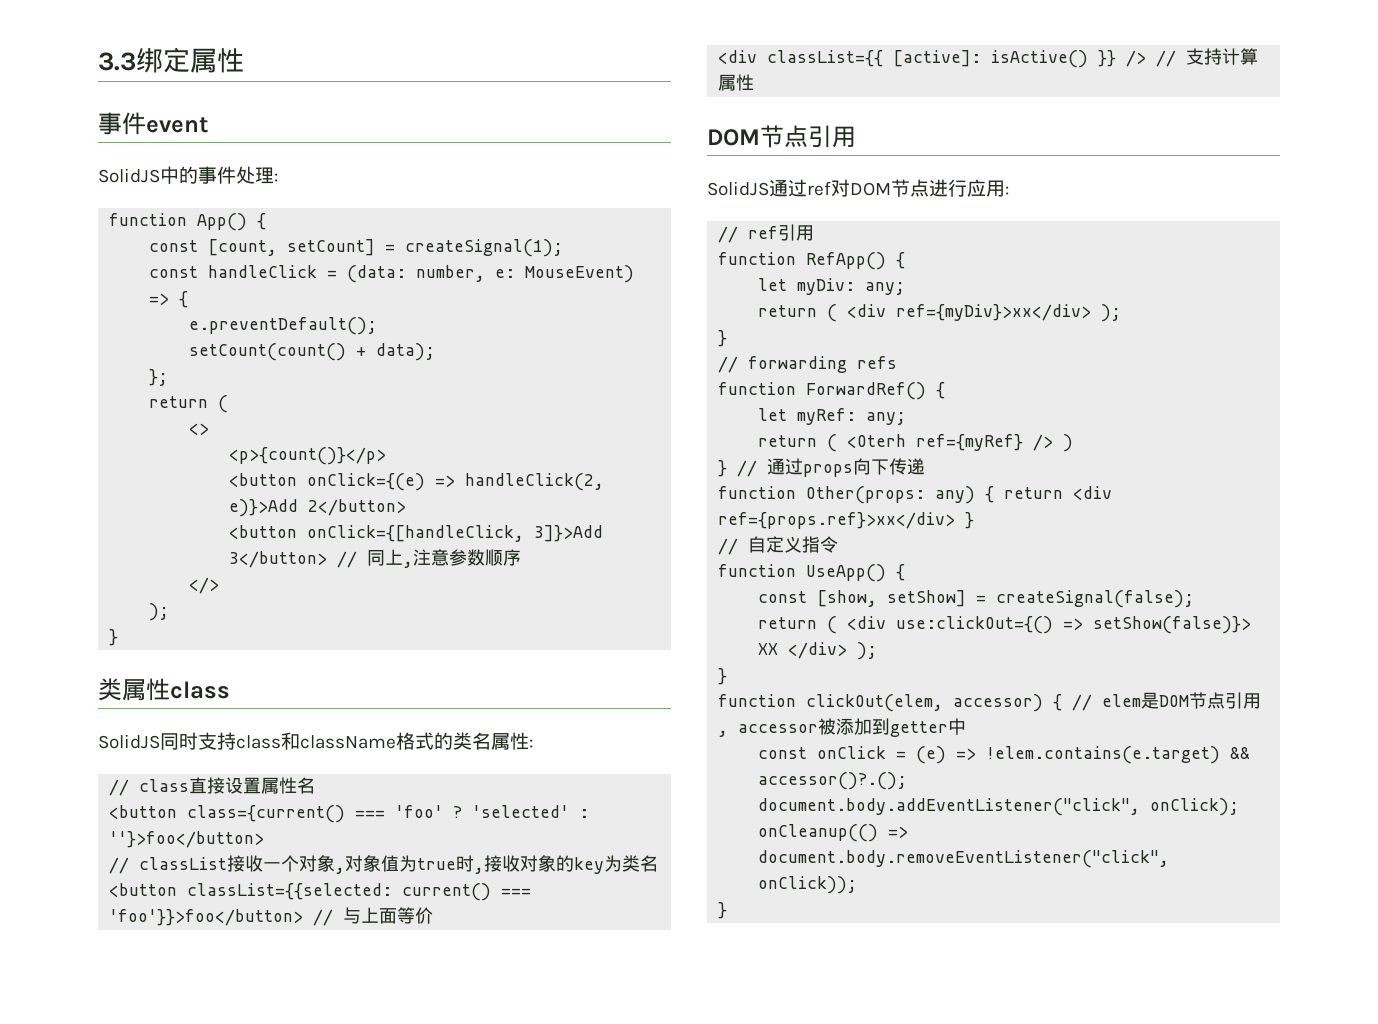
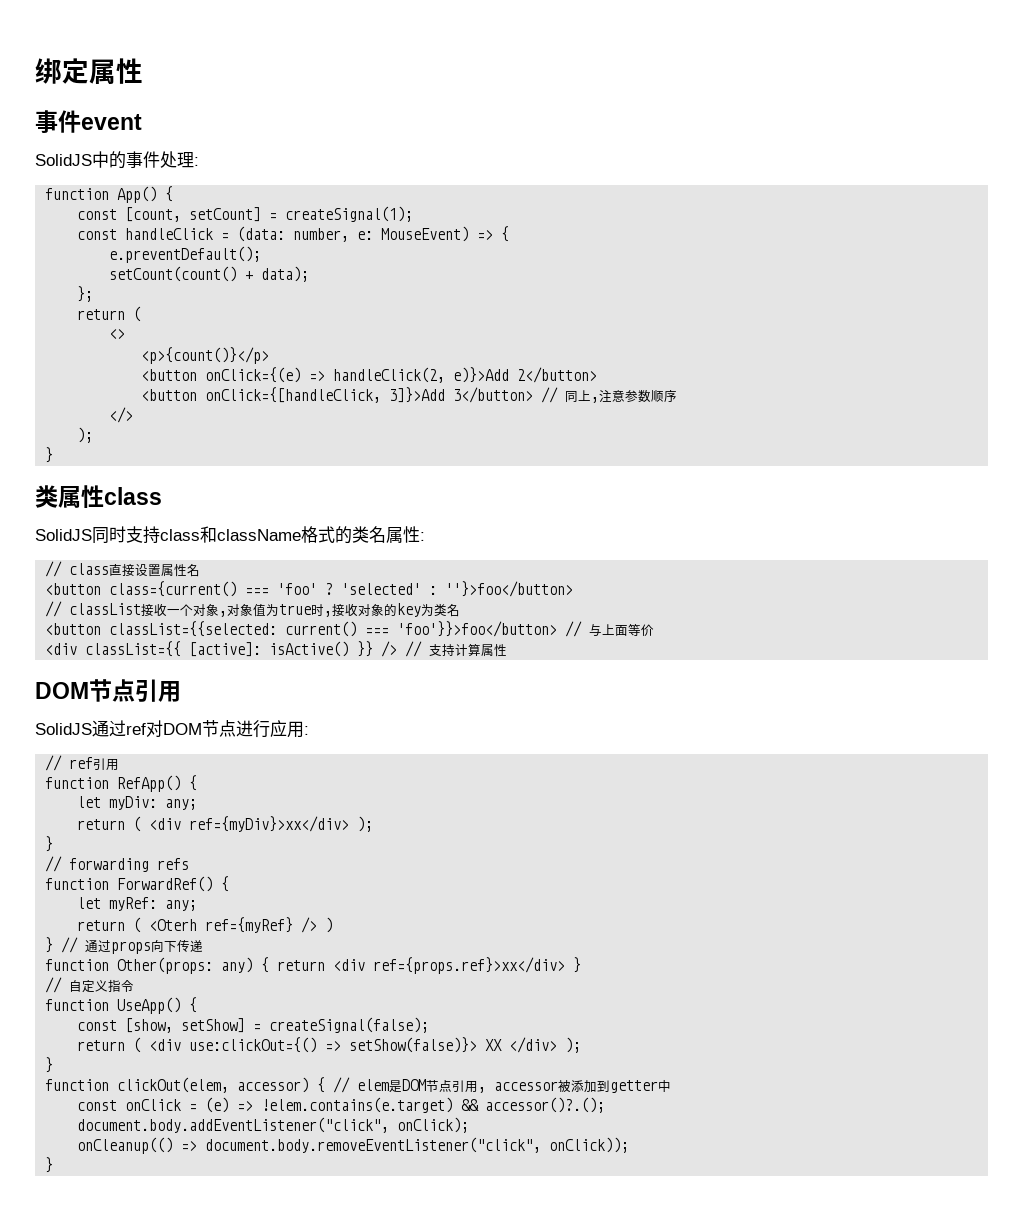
- 3.3绑定属性
+ 绑定属性

